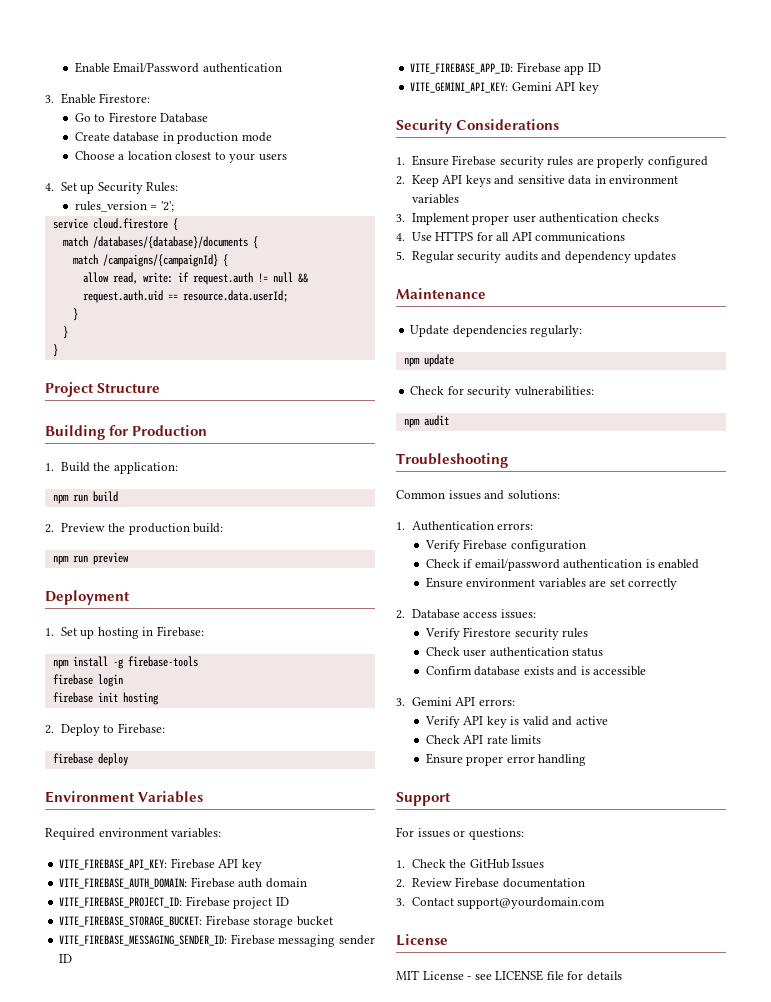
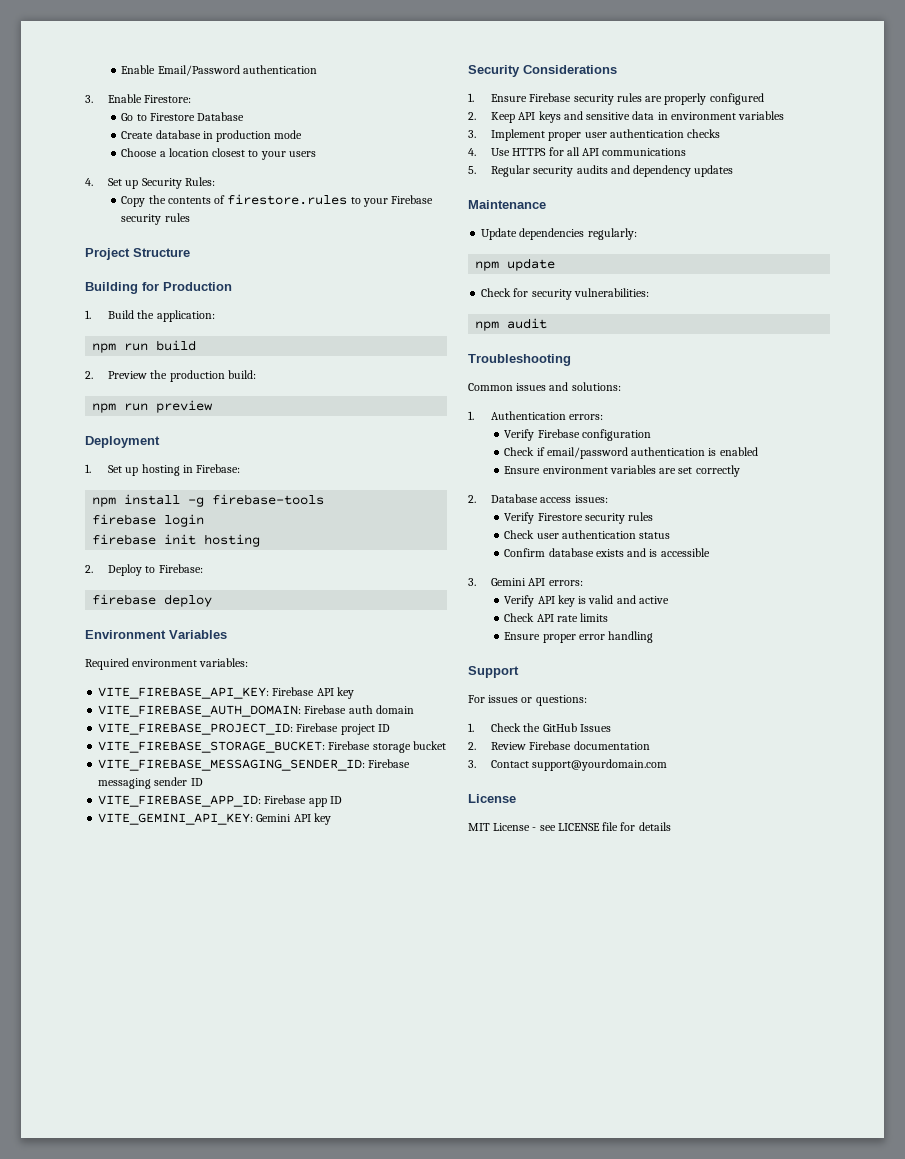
- rules_version = '2';
- service cloud.firestore {
- match /databases/{database}/documents {
- match /campaigns/{campaignId} {
- allow read, write: if request.auth != null && request.auth.uid == resource.data.userId;
- }
- }
- }
+ Copy the contents of firestore.rules to your Firebase security rules

